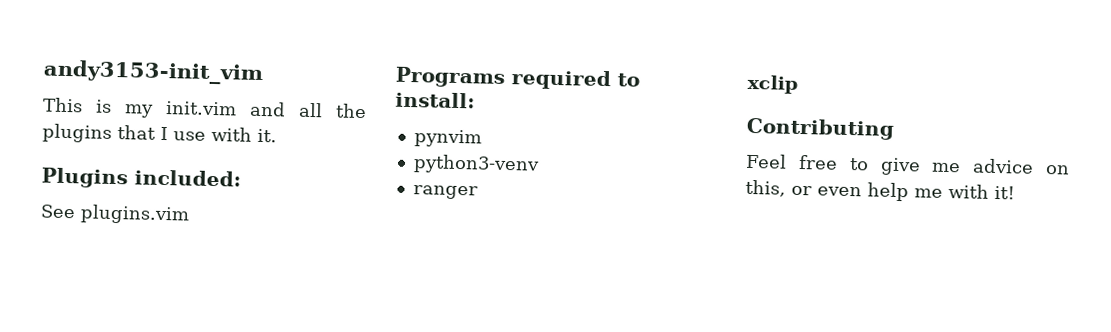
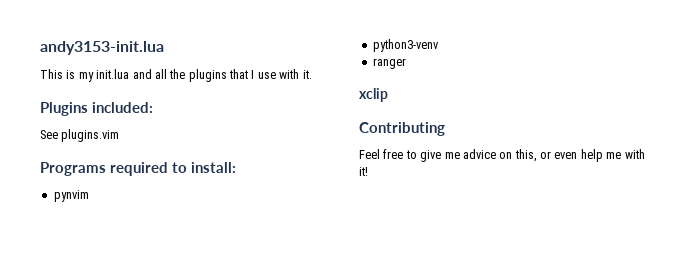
- andy3153-init_vim
+ andy3153-init.lua
- This is my init.vim and all the plugins that I use with it.
+ This is my init.lua and all the plugins that I use with it.

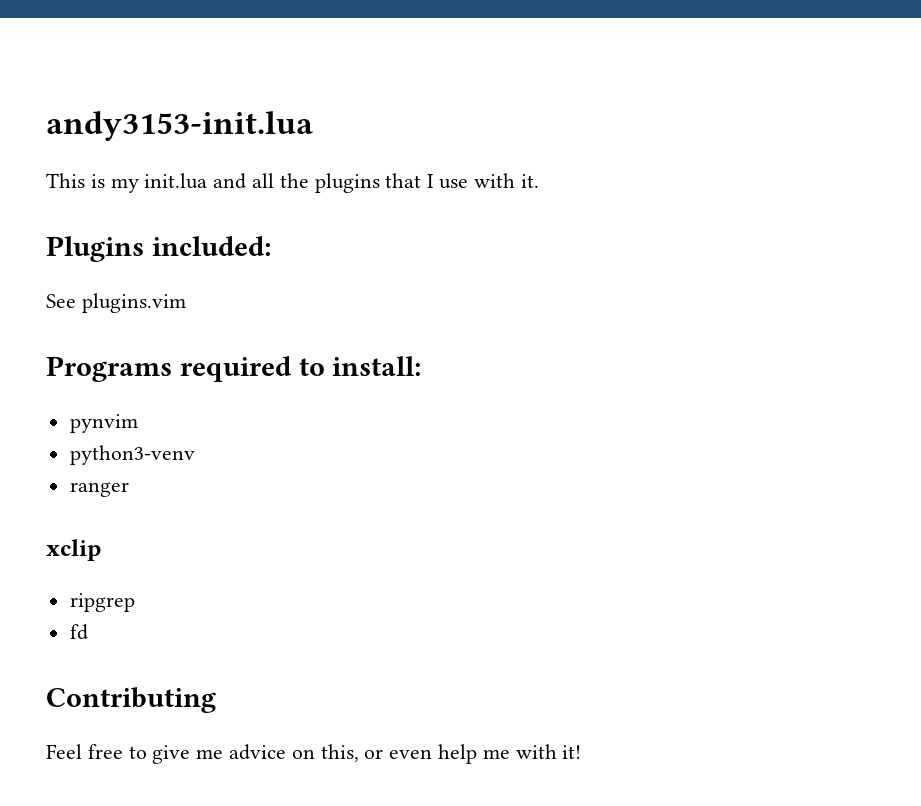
+ ripgrep
+ fd

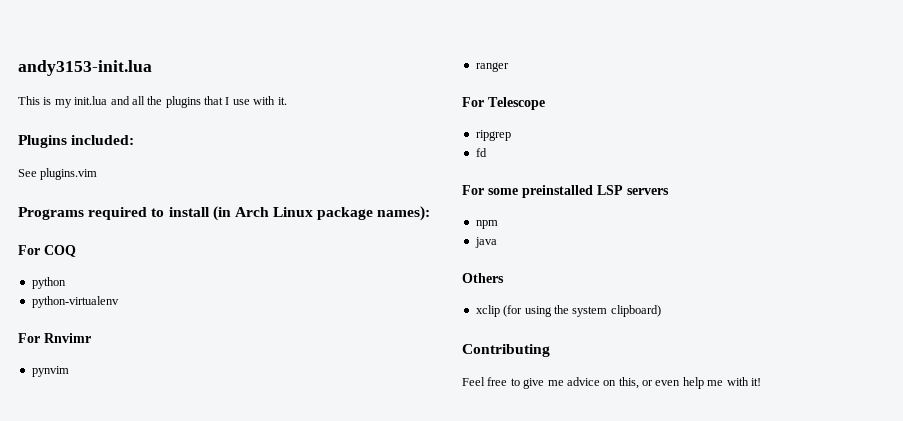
- Programs required to install:
+ Programs required to install (in Arch Linux package names):
+ For COQ
+ python
+ python-virtualenv
+ For Rnvimr
- python3-venv
- xclip
+ For Telescope
+ For some preinstalled LSP servers
+ npm
+ java
+ Others
+ xclip (for using the system clipboard)

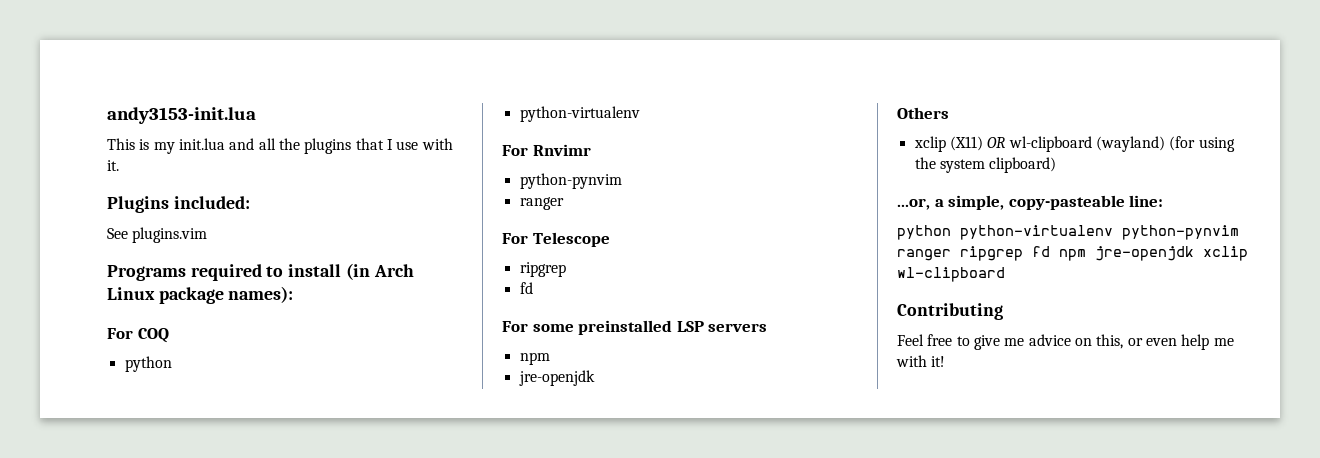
  For Rnvimr
- pynvim
+ python-pynvim
  For some preinstalled LSP servers
  npm
- java
+ jre-openjdk
- xclip (for using the system clipboard)
+ xclip (X11) OR wl-clipboard (wayland) (for using the system clipboard)
+ ...or, a simple, copy-pasteable line:
+ python python-virtualenv python-pynvim ranger ripgrep fd npm jre-openjdk xclip wl-clipboard

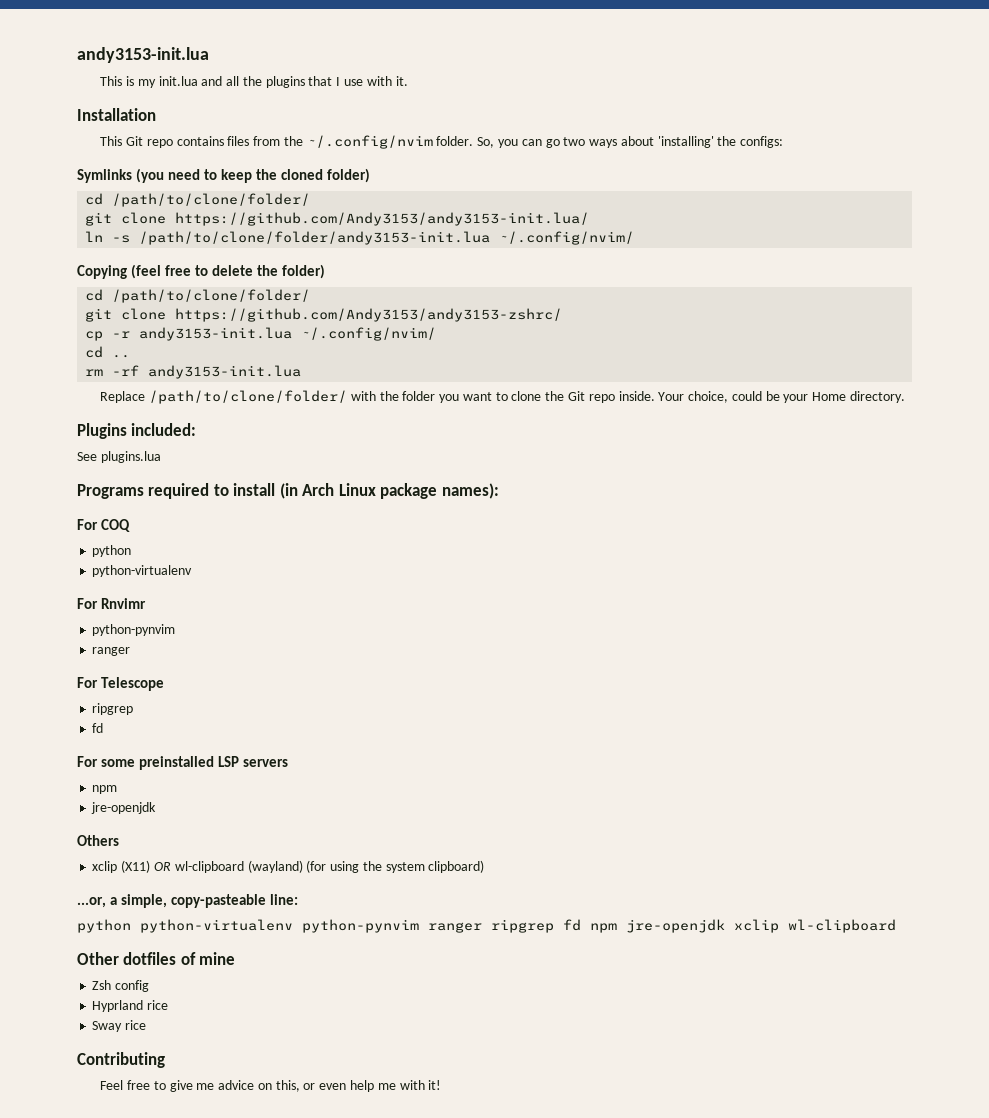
+ Installation
+ This Git repo contains files from the ~/.config/nvim folder. So, you can go two ways about 'installing' the configs:
+ Symlinks (you need to keep the cloned folder)
+ cd /path/to/clone/folder/
+ git clone https://github.com/Andy3153/andy3153-init.lua/
+ ln -s /path/to/clone/folder/andy3153-init.lua ~/.config/nvim/
+ Copying (feel free to delete the folder)
+ cd /path/to/clone/folder/
+ git clone https://github.com/Andy3153/andy3153-zshrc/
+ cp -r andy3153-init.lua ~/.config/nvim/
+ cd ..
+ rm -rf andy3153-init.lua
+ Replace /path/to/clone/folder/ with the folder you want to clone the Git repo inside. Your choice, could be your Home directory.
- See plugins.vim
+ See plugins.lua
+ Other dotfiles of mine
+ Zsh config
+ Hyprland rice
+ Sway rice

